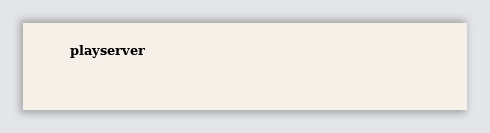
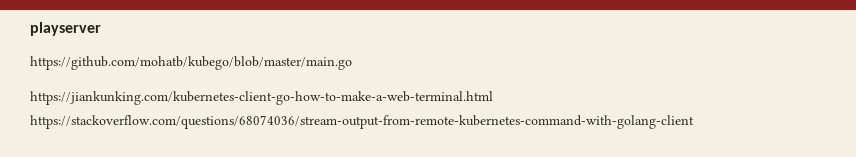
+ https://github.com/mohatb/kubego/blob/master/main.go
+ https://jiankunking.com/kubernetes-client-go-how-to-make-a-web-terminal.html https://stackoverflow.com/questions/68074036/stream-output-from-remote-kubernetes-command-with-golang-client

